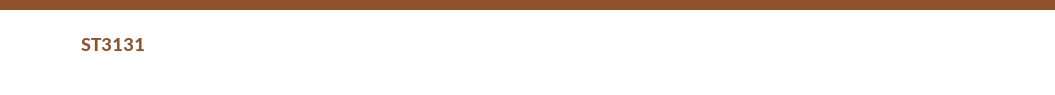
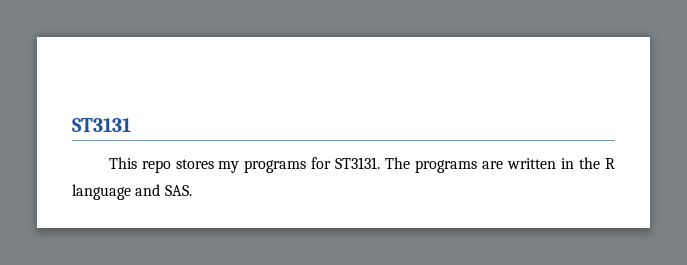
+ This repo stores my programs for ST3131. The programs are written in the R language and SAS.

